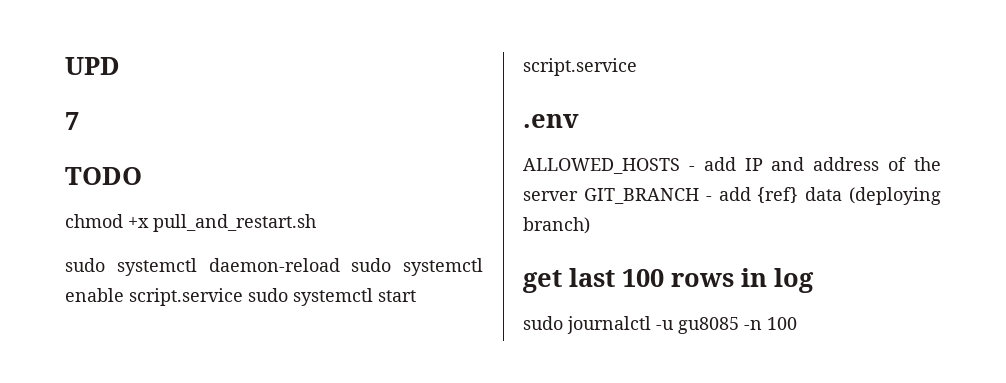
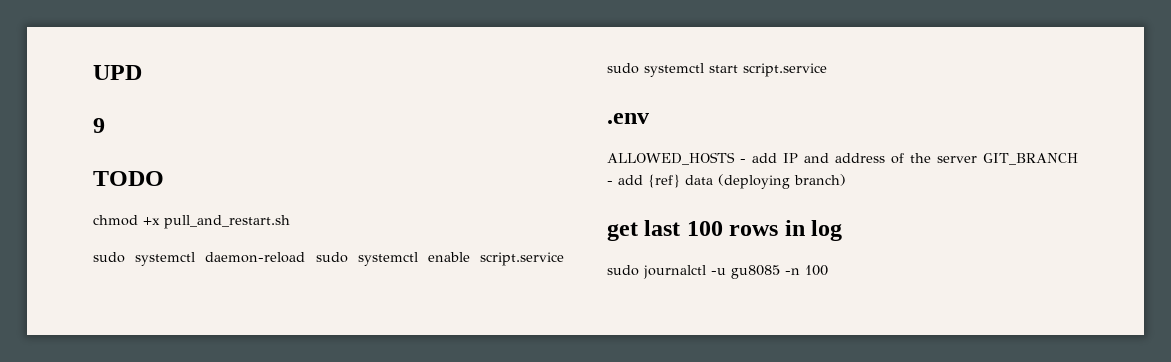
- 7
+ 9

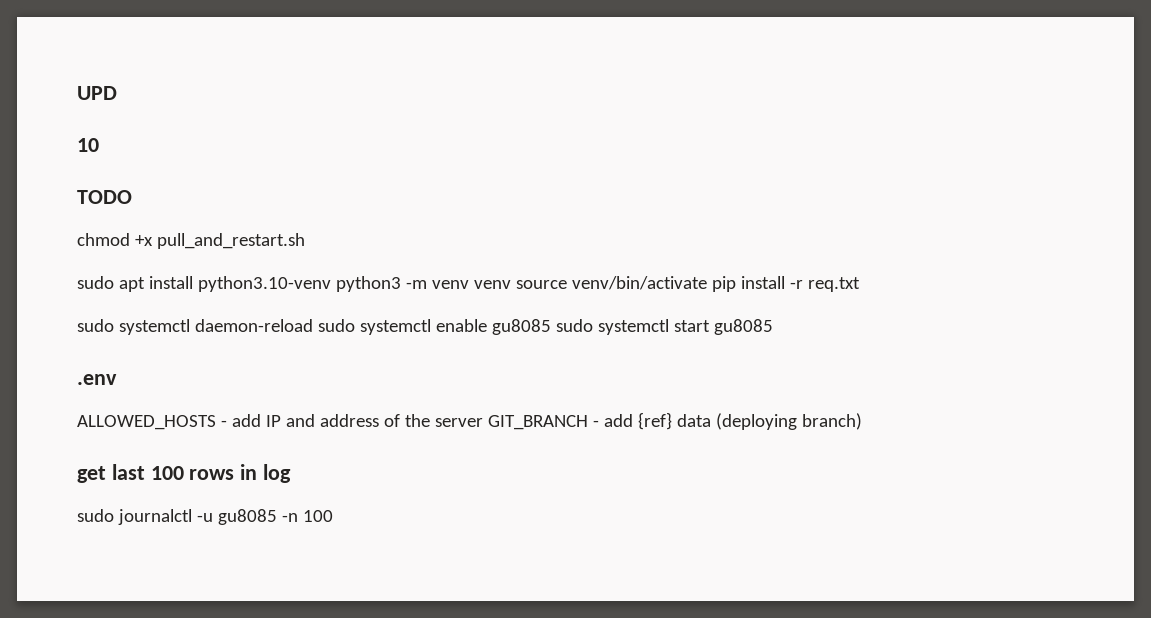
- 9
+ 10
+ sudo apt install python3.10-venv python3 -m venv venv source venv/bin/activate pip install -r req.txt
- sudo systemctl daemon-reload sudo systemctl enable script.service sudo systemctl start script.service
+ sudo systemctl daemon-reload sudo systemctl enable gu8085 sudo systemctl start gu8085

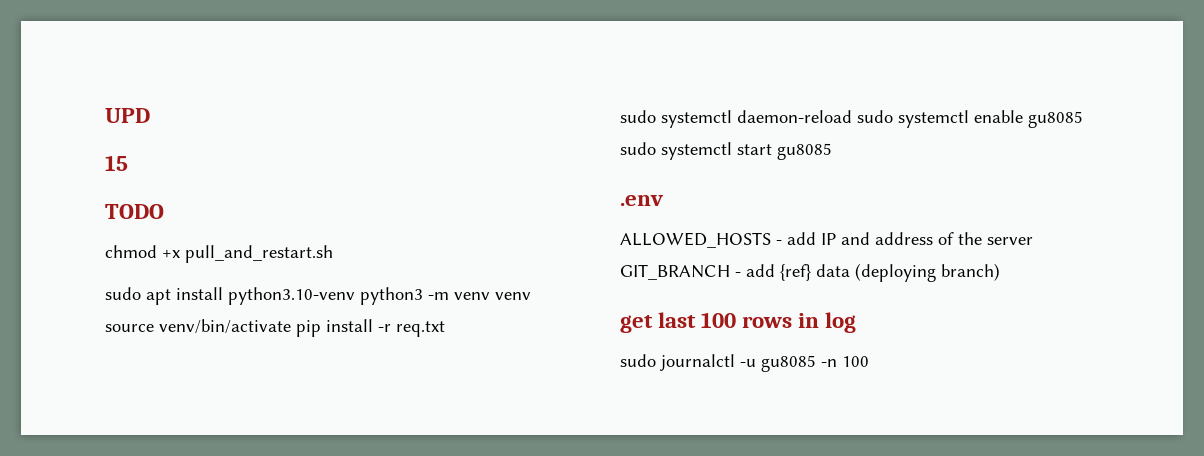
- 10
+ 15

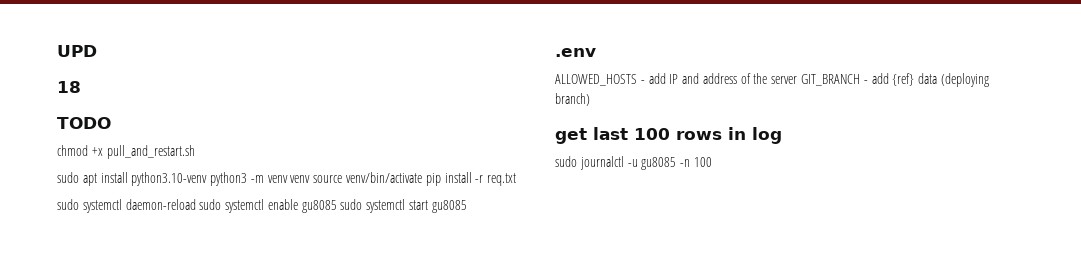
- 15
+ 18

